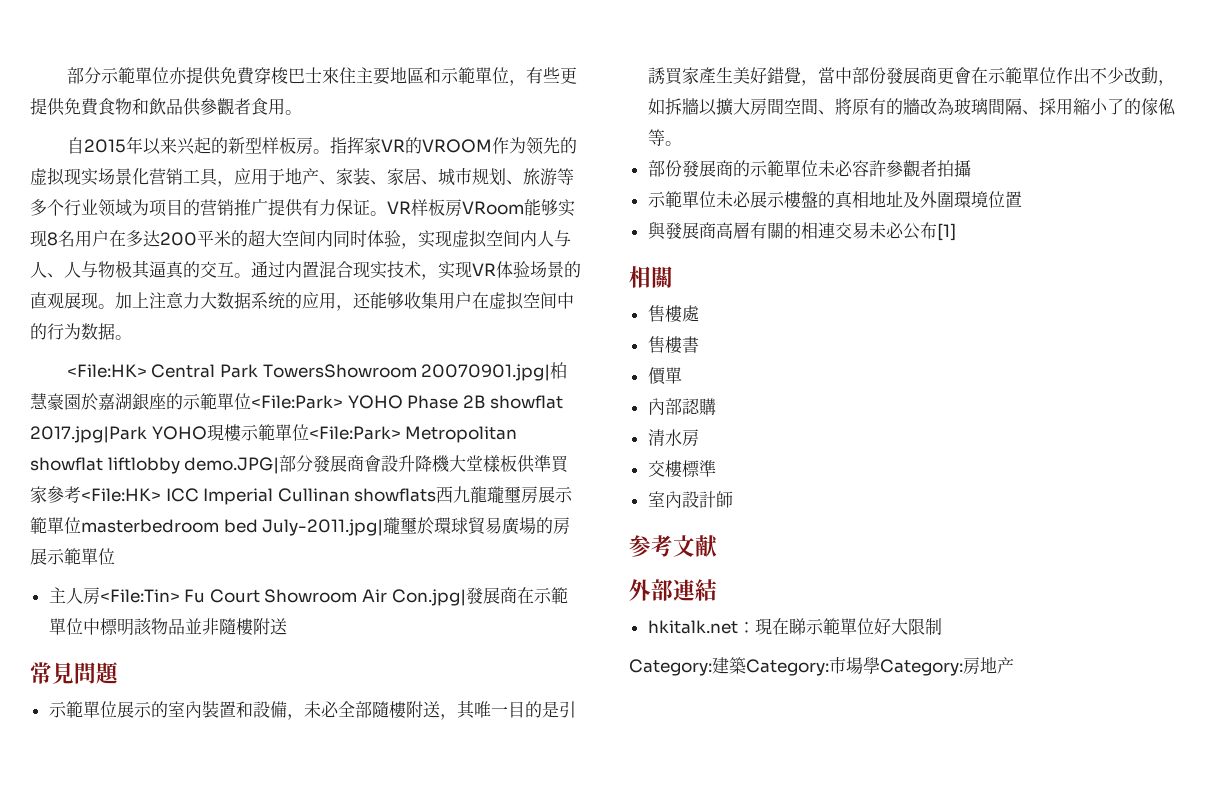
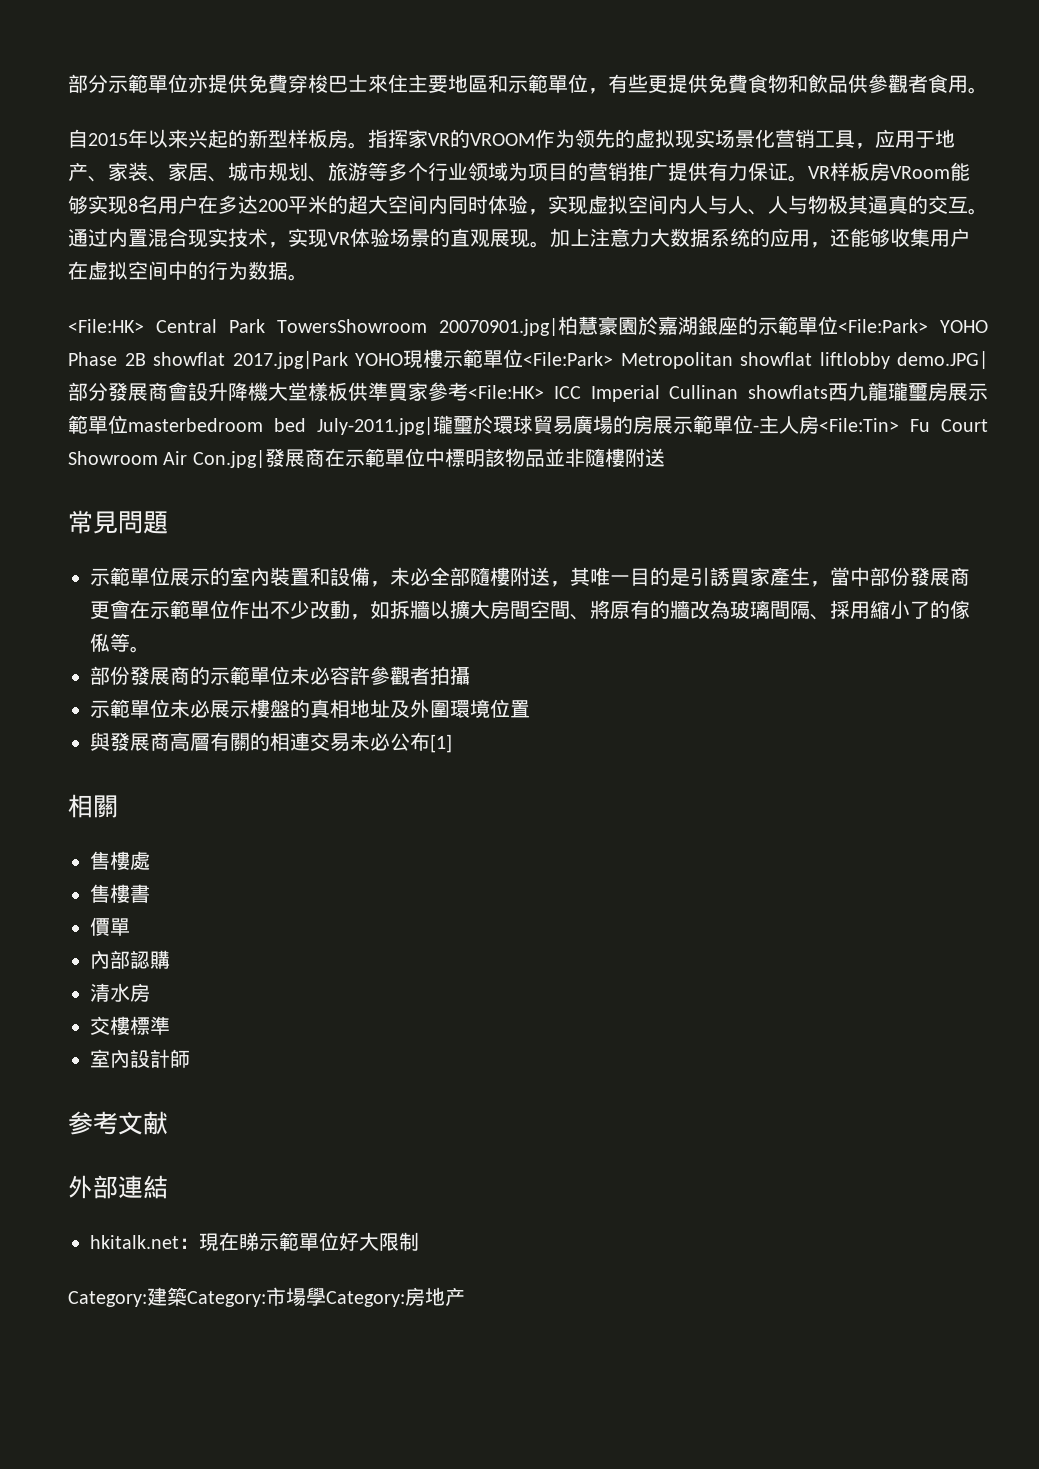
- <File:HK> Central Park TowersShowroom 20070901.jpg|柏慧豪園於嘉湖銀座的示範單位<File:Park> YOHO Phase 2B showflat 2017.jpg|Park YOHO現樓示範單位<File:Park> Metropolitan showflat liftlobby demo.JPG|部分發展商會設升降機大堂樣板供準買家參考<File:HK> ICC Imperial Cullinan showflats西九龍瓏璽房展示範單位masterbedroom bed July-2011.jpg|瓏璽於環球貿易廣場的房展示範單位
- 主人房<File:Tin> Fu Court Showroom Air Con.jpg|發展商在示範單位中標明該物品並非隨樓附送
+ <File:HK> Central Park TowersShowroom 20070901.jpg|柏慧豪園於嘉湖銀座的示範單位<File:Park> YOHO Phase 2B showflat 2017.jpg|Park YOHO現樓示範單位<File:Park> Metropolitan showflat liftlobby demo.JPG|部分發展商會設升降機大堂樣板供準買家參考<File:HK> ICC Imperial Cullinan showflats西九龍瓏璽房展示範單位masterbedroom bed July-2011.jpg|瓏璽於環球貿易廣場的房展示範單位-主人房<File:Tin> Fu Court Showroom Air Con.jpg|發展商在示範單位中標明該物品並非隨樓附送
- 示範單位展示的室內裝置和設備，未必全部隨樓附送，其唯一目的是引誘買家產生美好錯覺，當中部份發展商更會在示範單位作出不少改動，如拆牆以擴大房間空間、將原有的牆改為玻璃間隔、採用縮小了的傢俬等。
+ 示範單位展示的室內裝置和設備，未必全部隨樓附送，其唯一目的是引誘買家產生，當中部份發展商更會在示範單位作出不少改動，如拆牆以擴大房間空間、將原有的牆改為玻璃間隔、採用縮小了的傢俬等。

